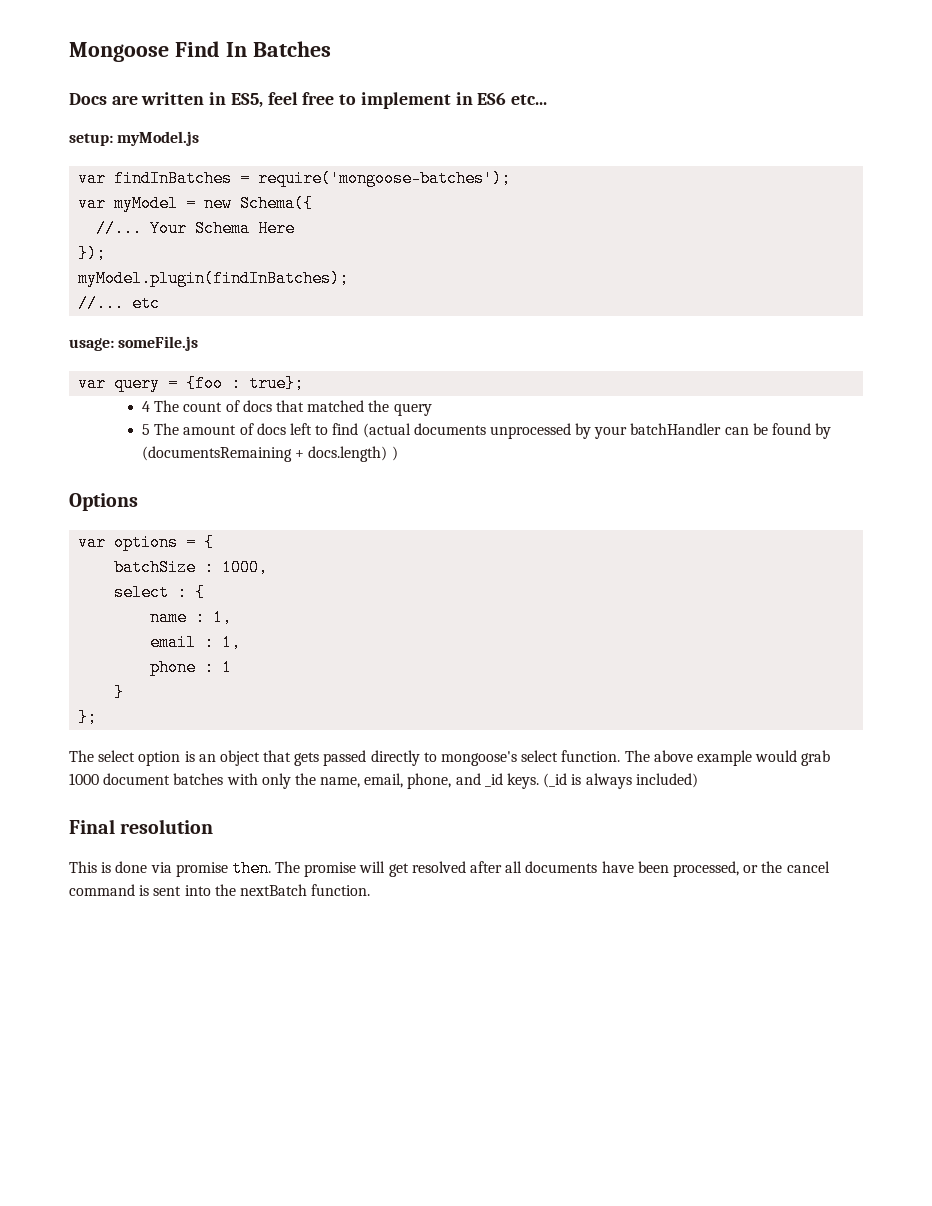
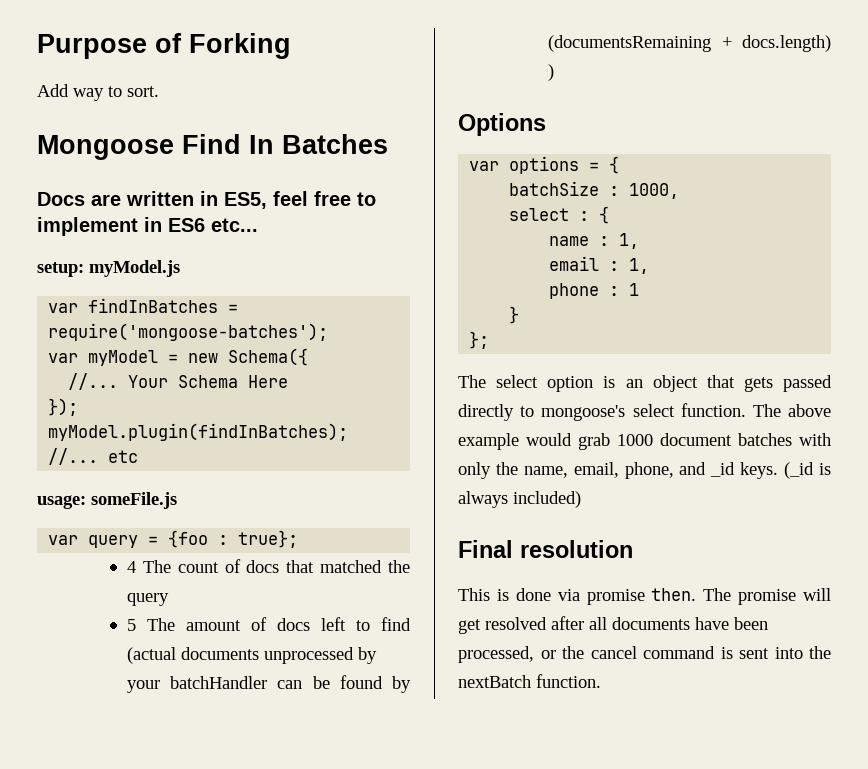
+ Purpose of Forking
+ Add way to sort.

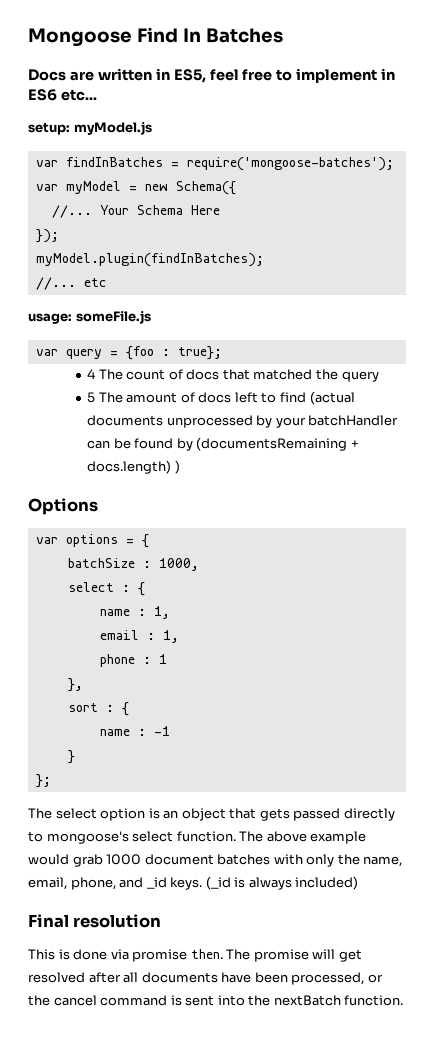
- Purpose of Forking
- Add way to sort.
+ },
+ sort : {
+ name : -1

